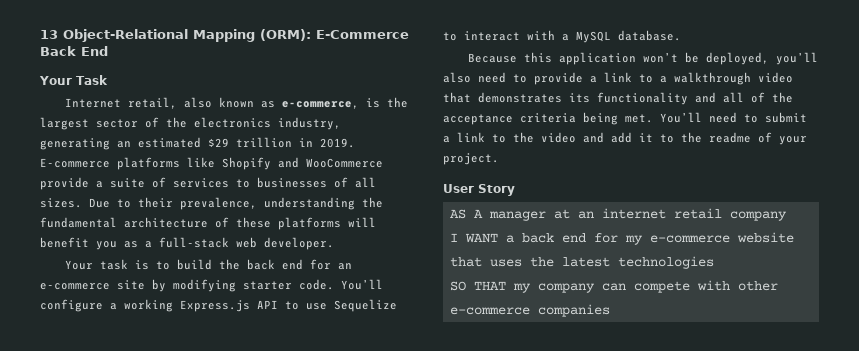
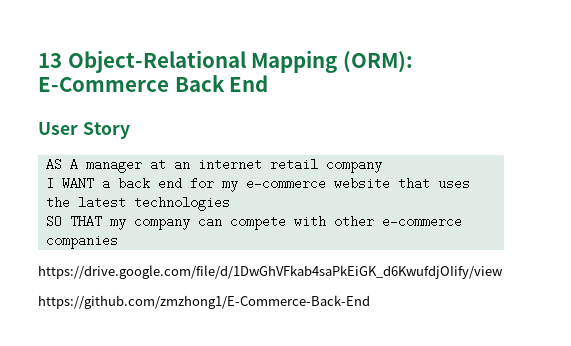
- Your Task
- Internet retail, also known as e-commerce, is the largest sector of the electronics industry, generating an estimated $29 trillion in 2019. E-commerce platforms like Shopify and WooCommerce provide a suite of services to businesses of all sizes. Due to their prevalence, understanding the fundamental architecture of these platforms will benefit you as a full-stack web developer.
- Your task is to build the back end for an e-commerce site by modifying starter code. You’ll configure a working Express.js API to use Sequelize to interact with a MySQL database.
- Because this application won’t be deployed, you’ll also need to provide a link to a walkthrough video that demonstrates its functionality and all of the acceptance criteria being met. You’ll need to submit a link to the video and add it to the readme of your project.
+ https://drive.google.com/file/d/1DwGhVFkab4saPkEiGK_d6KwufdjOIify/view
+ https://github.com/zmzhong1/E-Commerce-Back-End

